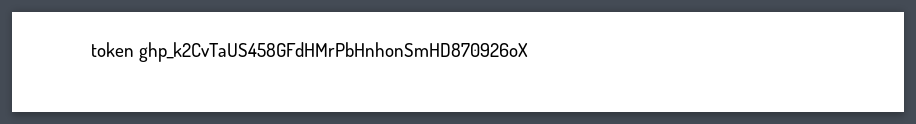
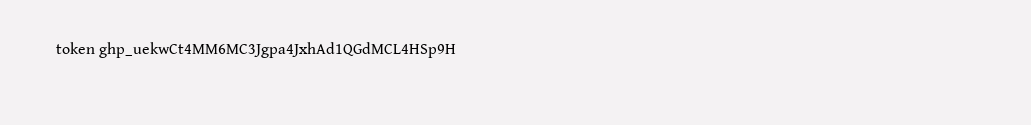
- token 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
+ token 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

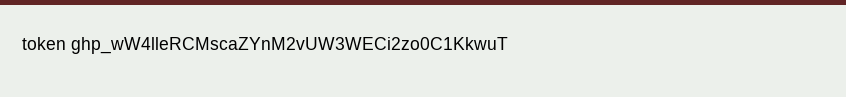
- token 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
+ token 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

